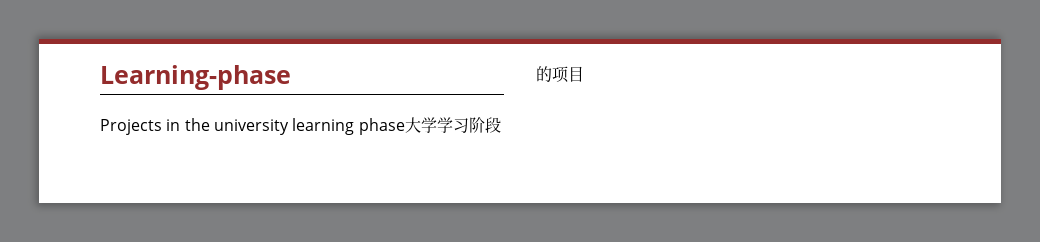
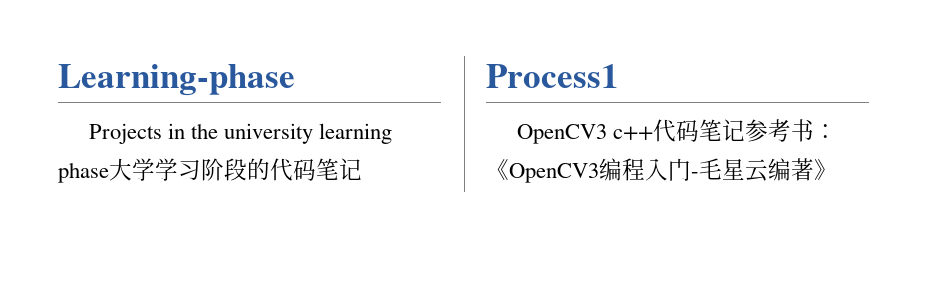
- Projects in the university learning phase大学学习阶段的项目
+ Projects in the university learning phase大学学习阶段的代码笔记
+ Process1
+ OpenCV3 c++代码笔记参考书：《OpenCV3编程入门-毛星云编著》

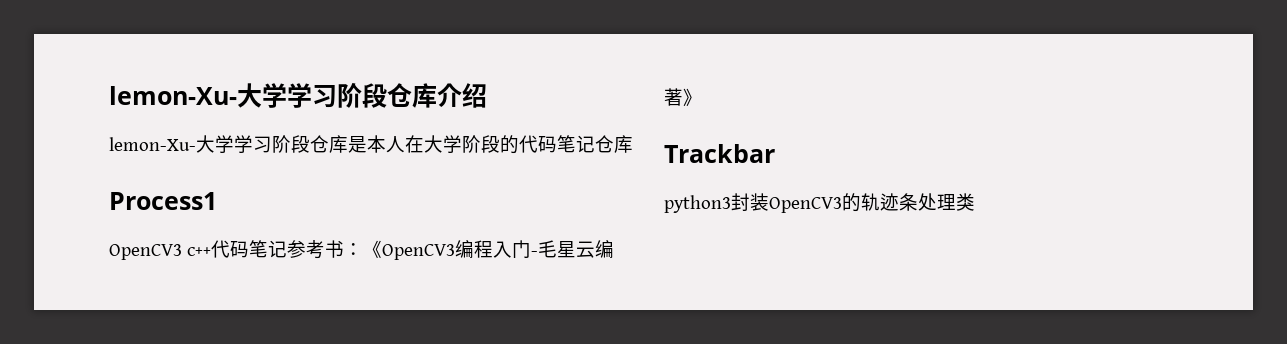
- Learning-phase
- Projects in the university learning phase大学学习阶段的代码笔记
+ lemon-Xu-大学学习阶段仓库介绍
+ lemon-Xu-大学学习阶段仓库是本人在大学阶段的代码笔记仓库
+ Trackbar
+ python3封装OpenCV3的轨迹条处理类

